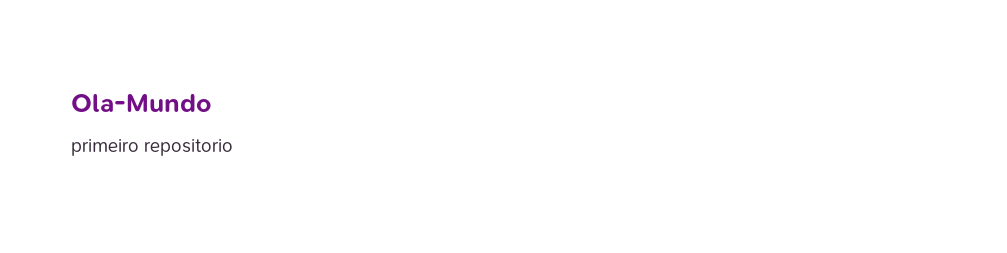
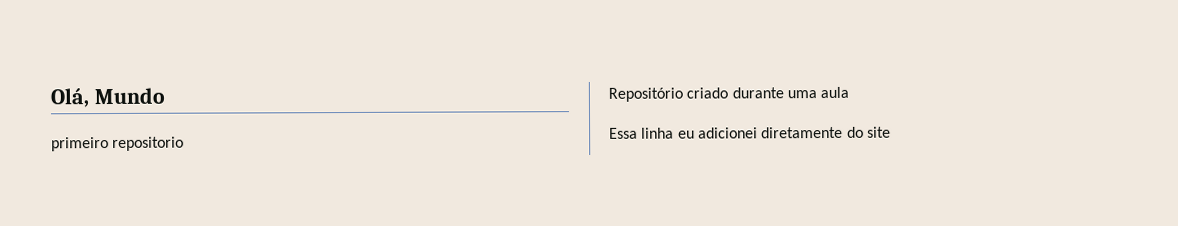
- Ola-Mundo
+ Olá, Mundo
+ Repositório criado durante uma aula
+ Essa linha eu adicionei diretamente do site

